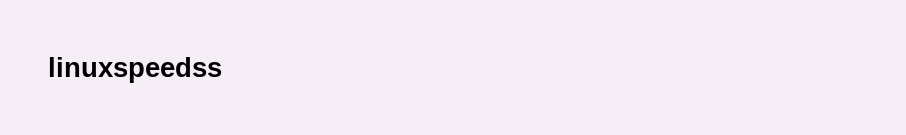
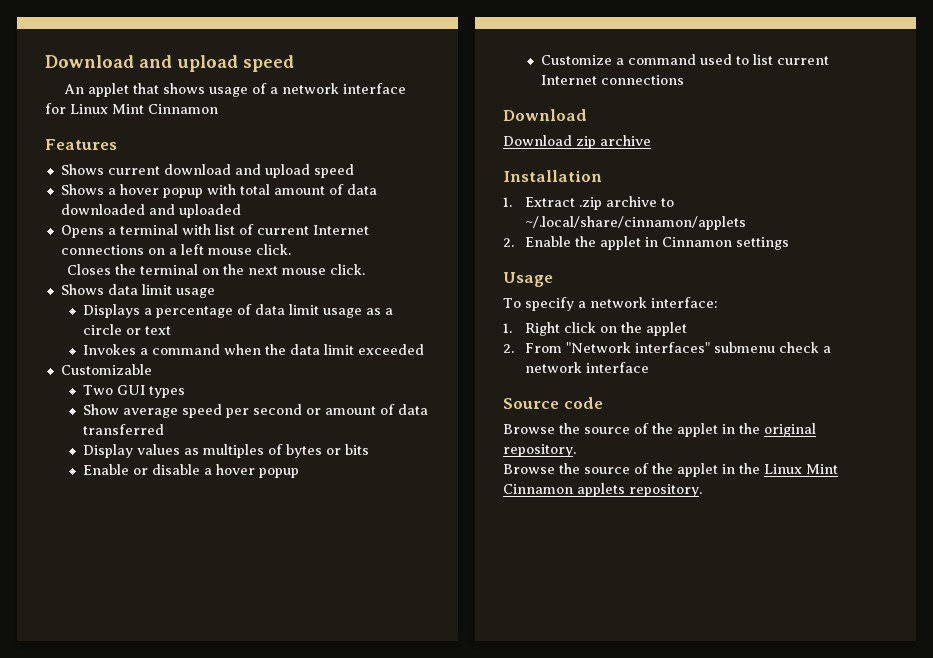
- linuxspeedss
+ Download and upload speed
+ An applet that shows usage of a network interface for Linux Mint Cinnamon
+ Features
+ Shows current download and upload speed
+ Shows a hover popup with total amount of data downloaded and uploaded
+ Opens a terminal with list of current Internet connections on a left mouse click.
+ Closes the terminal on the next mouse click.
+ Shows data limit usage
+ Displays a percentage of data limit usage as a circle or text
+ Invokes a command when the data limit exceeded
+ Customizable
+ Two GUI types
+ Show average speed per second or amount of data transferred
+ Display values as multiples of bytes or bits
+ Enable or disable a hover popup
+ Customize a command used to list current Internet connections
+ Download
+ Download zip archive
+ Installation
+ 1. Extract .zip archive to ~/.local/share/cinnamon/applets
+ 2. Enable the applet in Cinnamon settings
+ Usage
+ To specify a network interface:
+ 1. Right click on the applet
+ 2. From "Network interfaces" submenu check a network interface
+ Source code
+ Browse the source of the applet in the original repository.
+ Browse the source of the applet in the Linux Mint Cinnamon applets repository.

